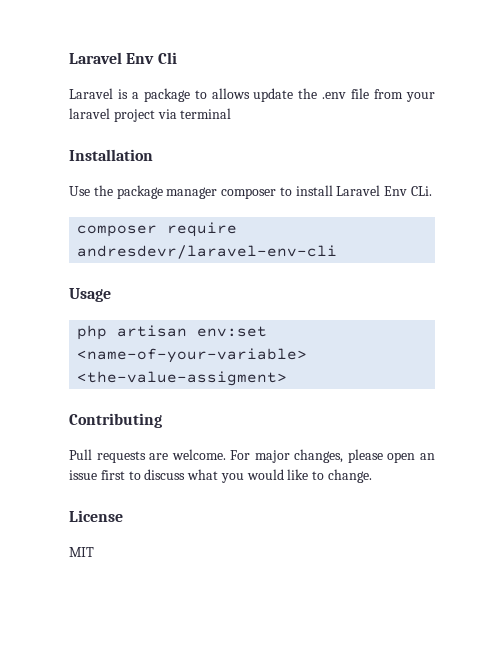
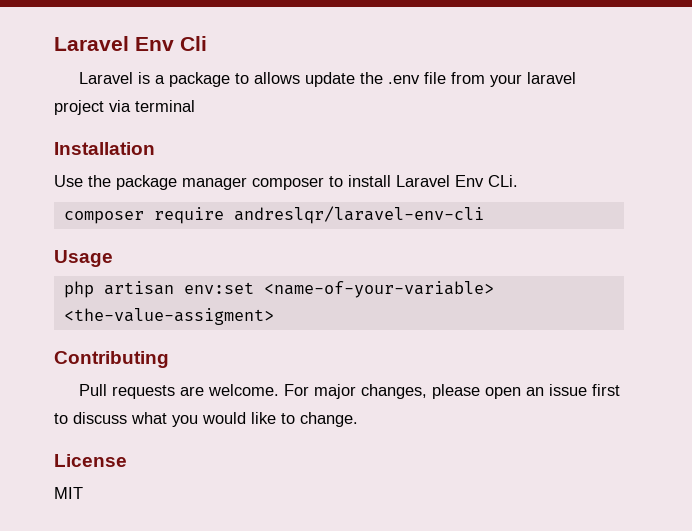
- composer require andresdevr/laravel-env-cli
+ composer require andreslqr/laravel-env-cli

